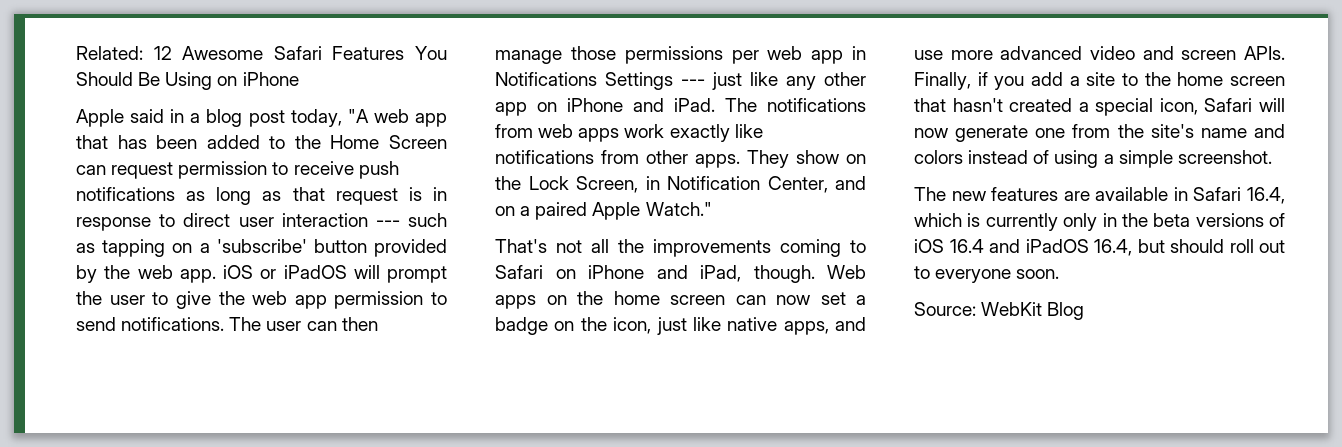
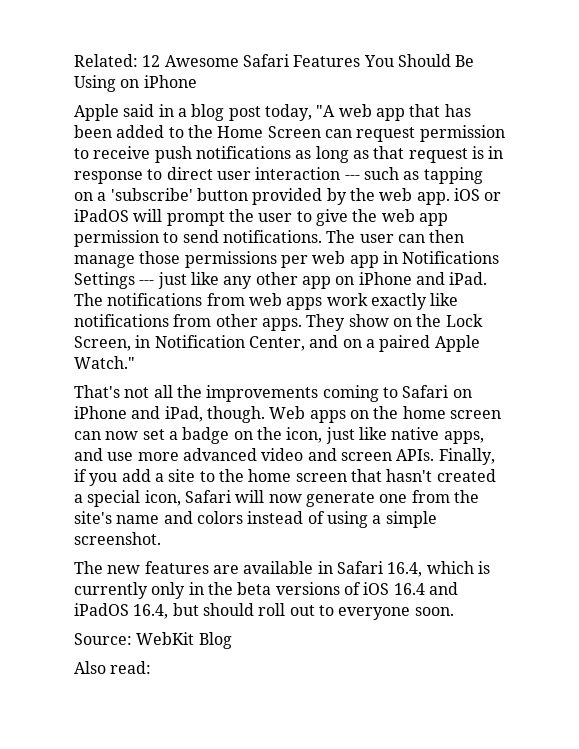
+ Also read:

